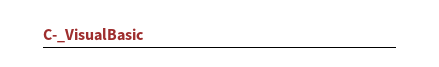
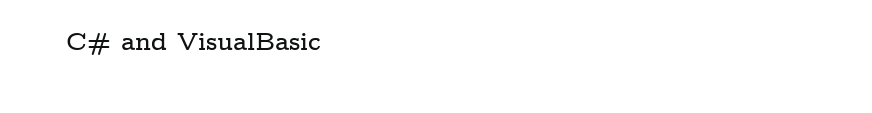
- C-_VisualBasic
+ C# and VisualBasic

